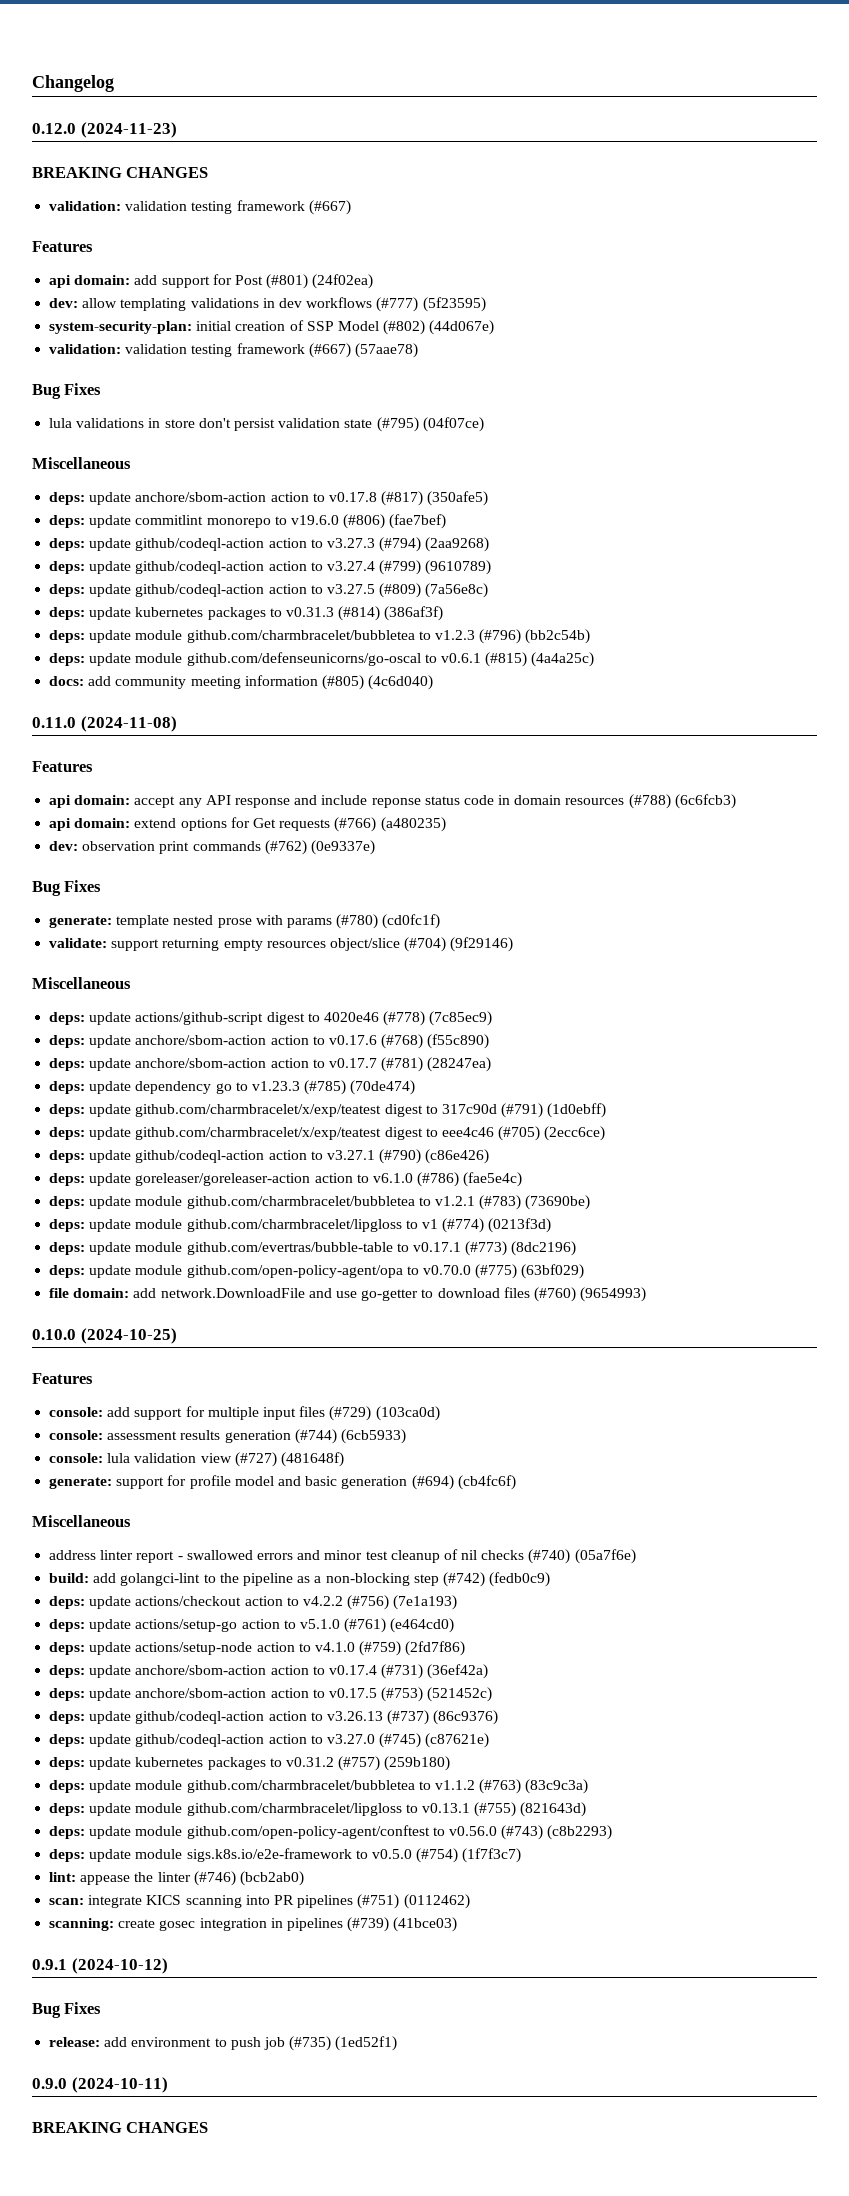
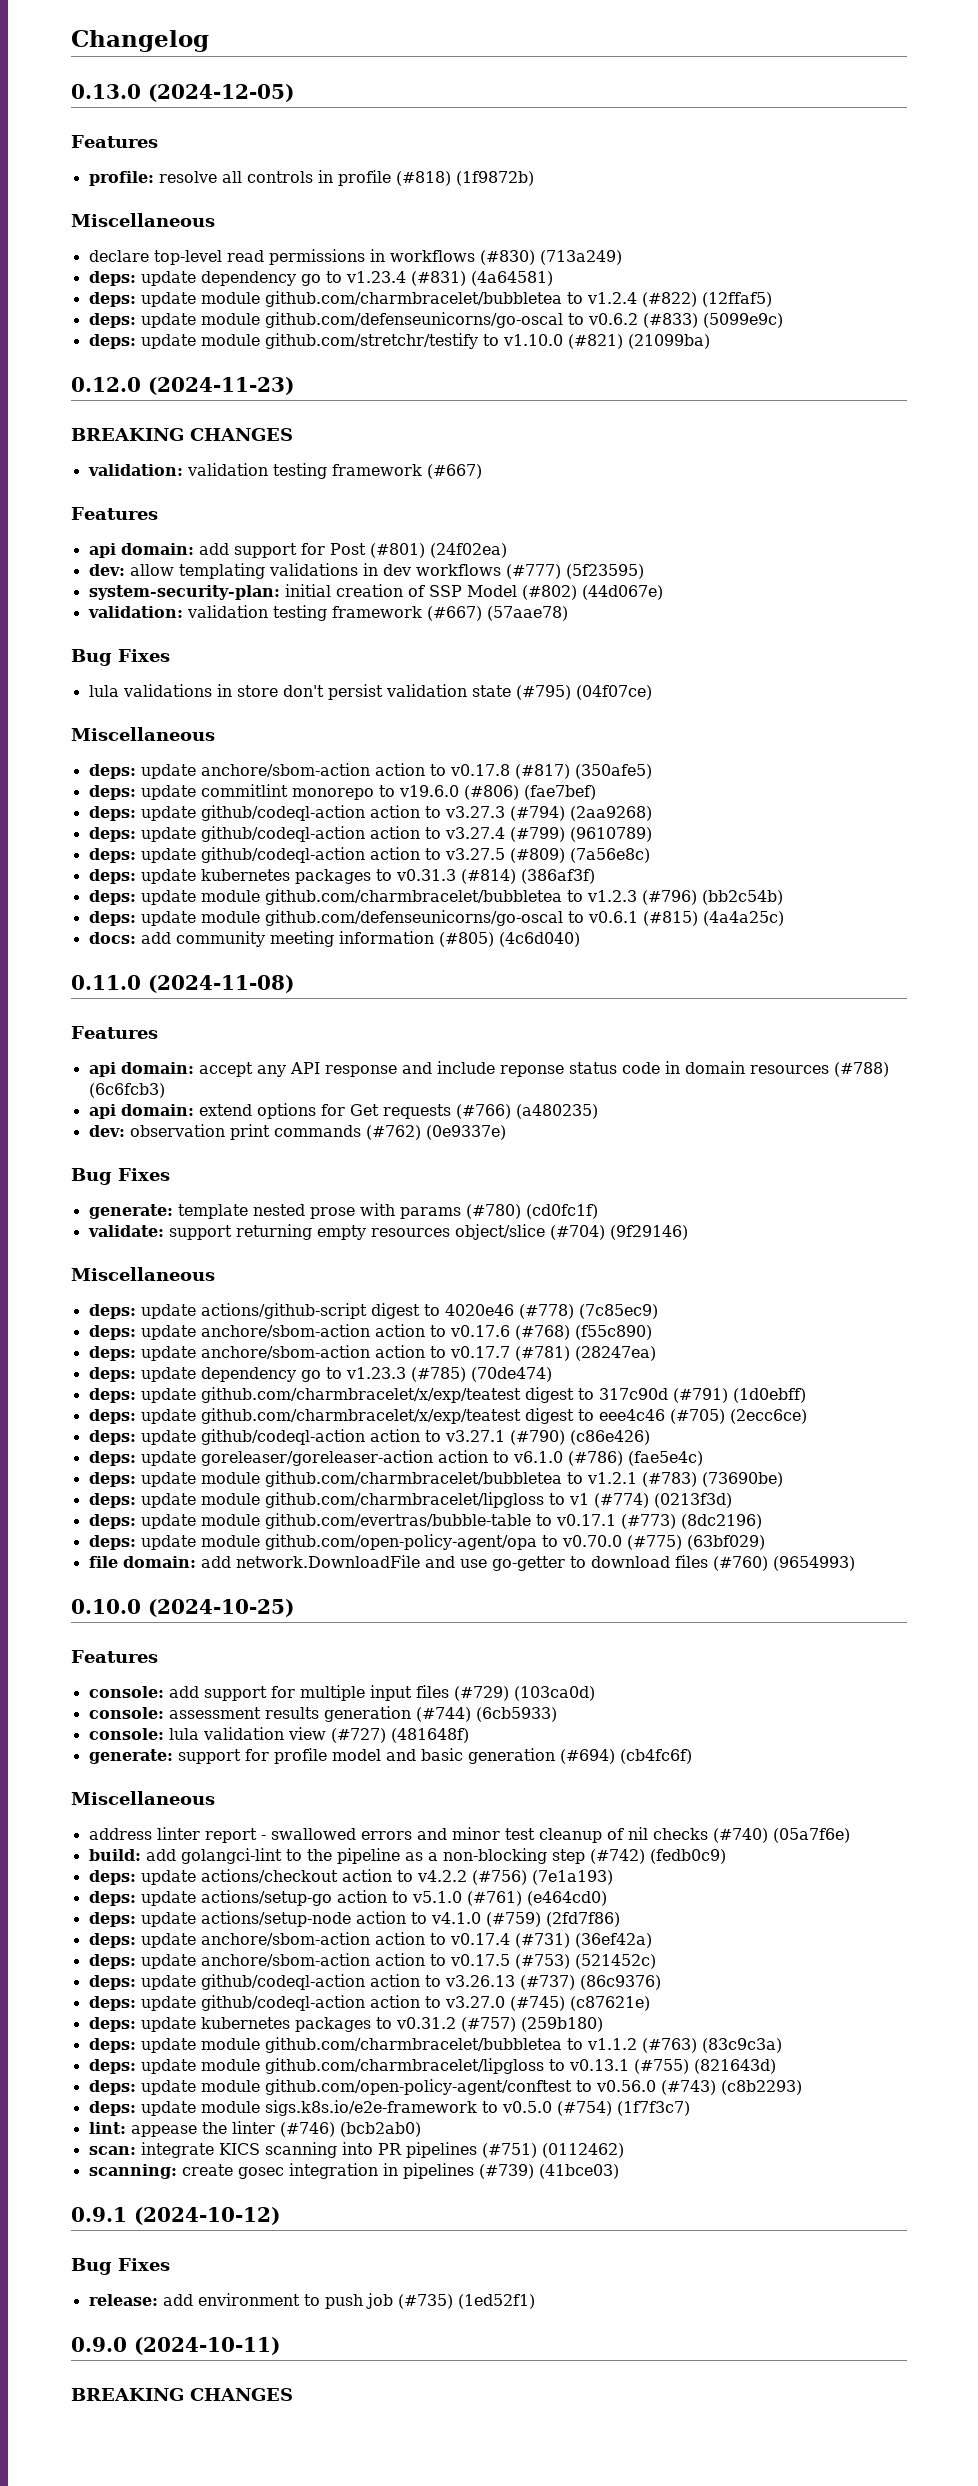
+ 0.13.0 (2024-12-05)
+ Features
+ profile: resolve all controls in profile (#818) (1f9872b)
+ Miscellaneous
+ declare top-level read permissions in workflows (#830) (713a249)
+ deps: update dependency go to v1.23.4 (#831) (4a64581)
+ deps: update module github.com/charmbracelet/bubbletea to v1.2.4 (#822) (12ffaf5)
+ deps: update module github.com/defenseunicorns/go-oscal to v0.6.2 (#833) (5099e9c)
+ deps: update module github.com/stretchr/testify to v1.10.0 (#821) (21099ba)

